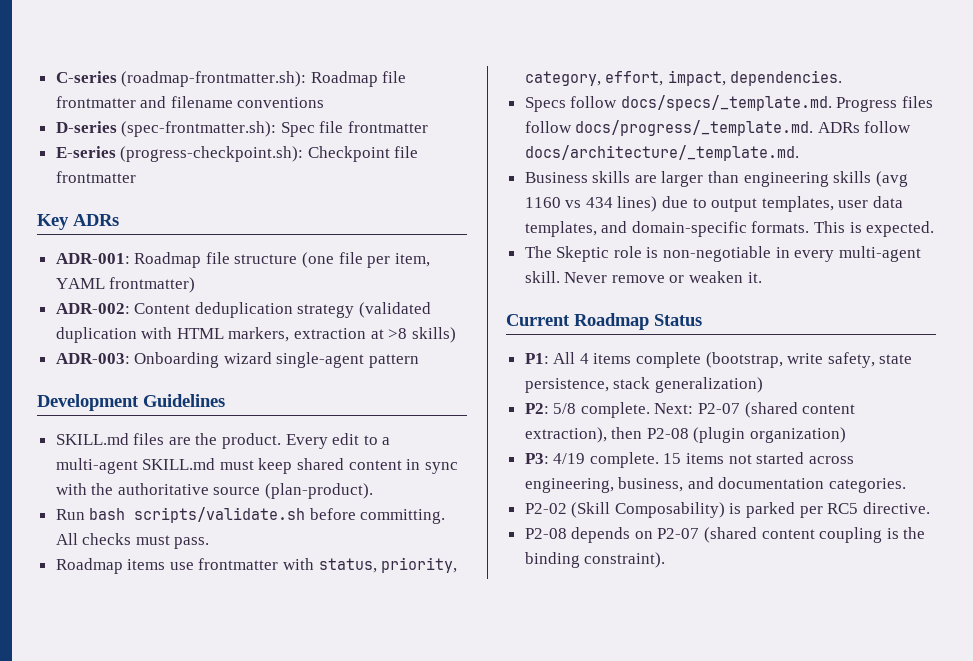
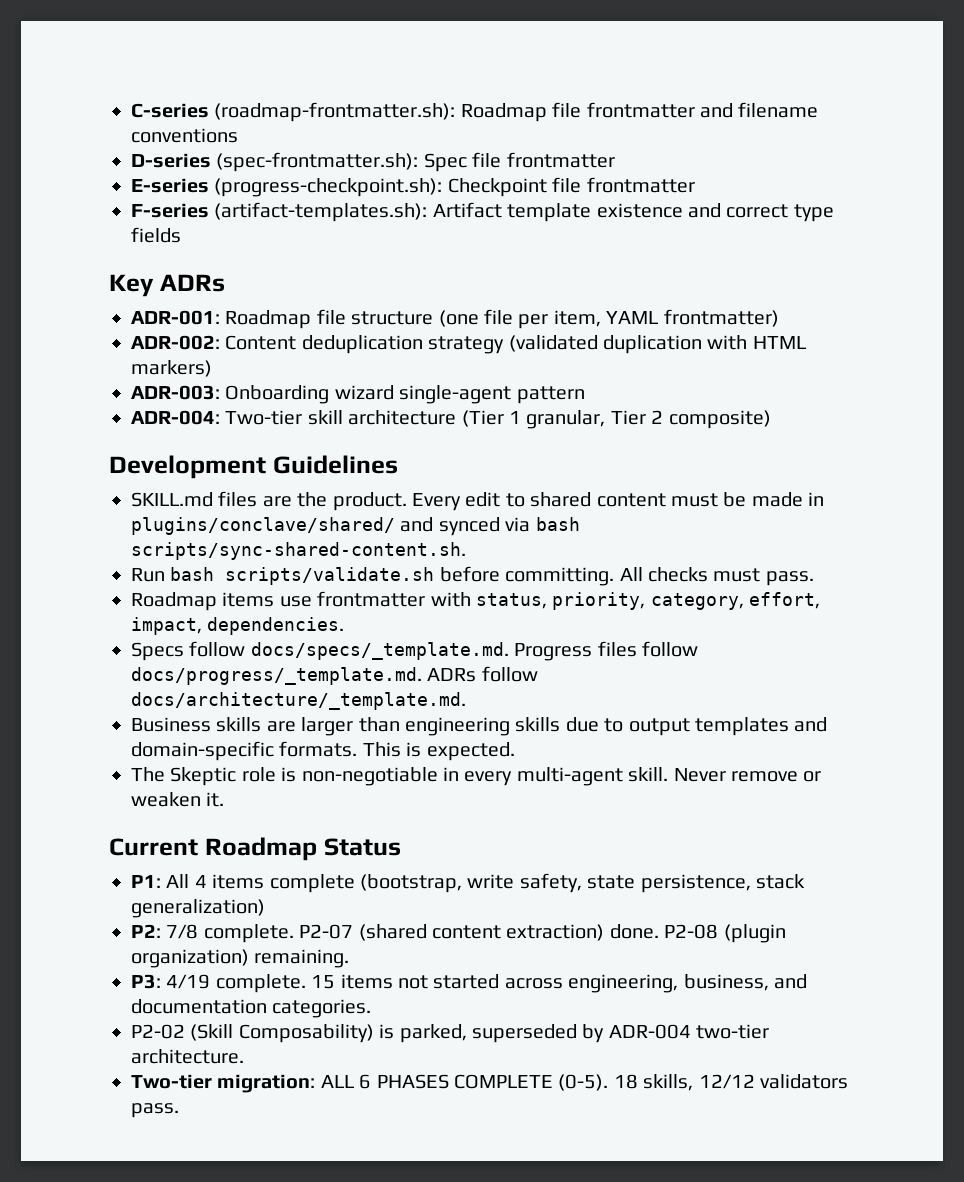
+ F-series (artifact-templates.sh): Artifact template existence and correct type fields
- ADR-002: Content deduplication strategy (validated duplication with HTML markers, extraction at >8 skills)
+ ADR-002: Content deduplication strategy (validated duplication with HTML markers)
+ ADR-004: Two-tier skill architecture (Tier 1 granular, Tier 2 composite)
- Every edit to a multi-agent SKILL.md must keep shared content in sync with the authoritative source (plan-product).
+ Every edit to shared content must be made in plugins/conclave/shared/ and synced via bash scripts/sync-shared-content.sh.
- Business skills are larger than engineering skills (avg 1160 vs 434 lines) due to output templates, user data templates, and domain-specific formats.
+ Business skills are larger than engineering skills due to output templates and domain-specific formats.
- P2: 5/8 complete. Next: P2-07 (shared content extraction), then P2-08 (plugin organization)
+ P2: 7/8 complete. P2-07 (shared content extraction) done. P2-08 (plugin organization) remaining.
- P2-02 (Skill Composability) is parked per RC5 directive.
- P2-08 depends on P2-07 (shared content coupling is the binding constraint).
+ P2-02 (Skill Composability) is parked, superseded by ADR-004 two-tier architecture.
+ Two-tier migration: ALL 6 PHASES COMPLETE (0-5). 18 skills, 12/12 validators pass.

